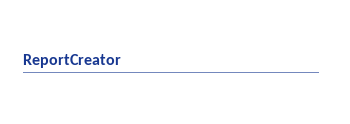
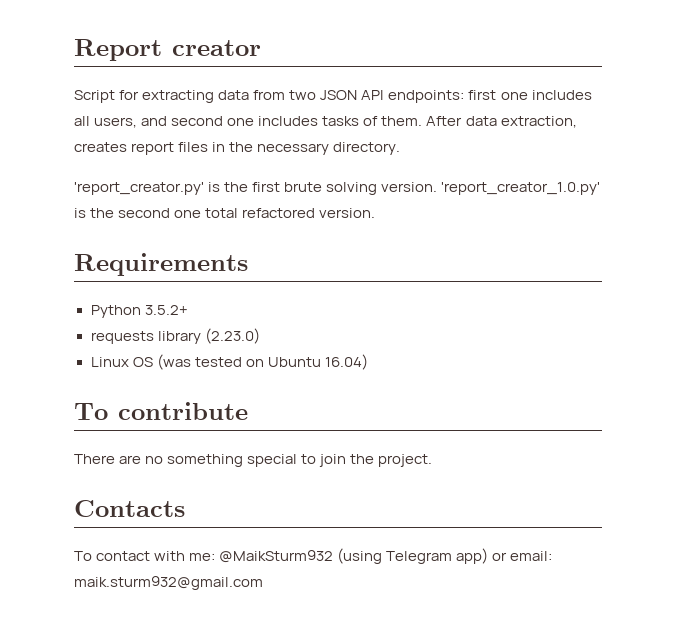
- ReportCreator
+ Report creator
+ Script for extracting data from two JSON API endpoints: first one includes all users, and second one includes tasks of them. After data extraction, creates report files in the necessary directory.
+ 'report_creator.py' is the first brute solving version. 'report_creator_1.0.py' is the second one total refactored version.
+ Requirements
+ Python 3.5.2+
+ requests library (2.23.0)
+ Linux OS (was tested on Ubuntu 16.04)
+ To contribute
+ There are no something special to join the project.
+ Contacts
+ To contact with me: @MaikSturm932 (using Telegram app) or email: maik.sturm932@gmail.com

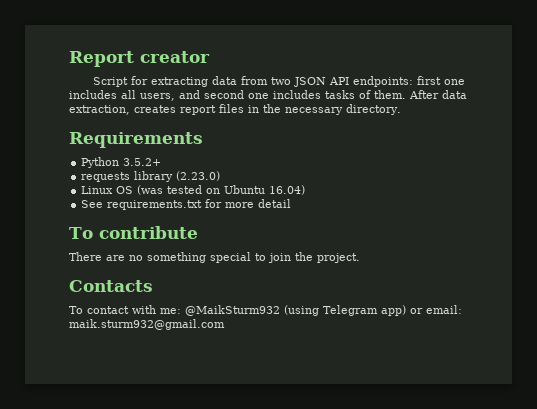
- 'report_creator.py' is the first brute solving version. 'report_creator_1.0.py' is the second one total refactored version.
+ See requirements.txt for more detail

